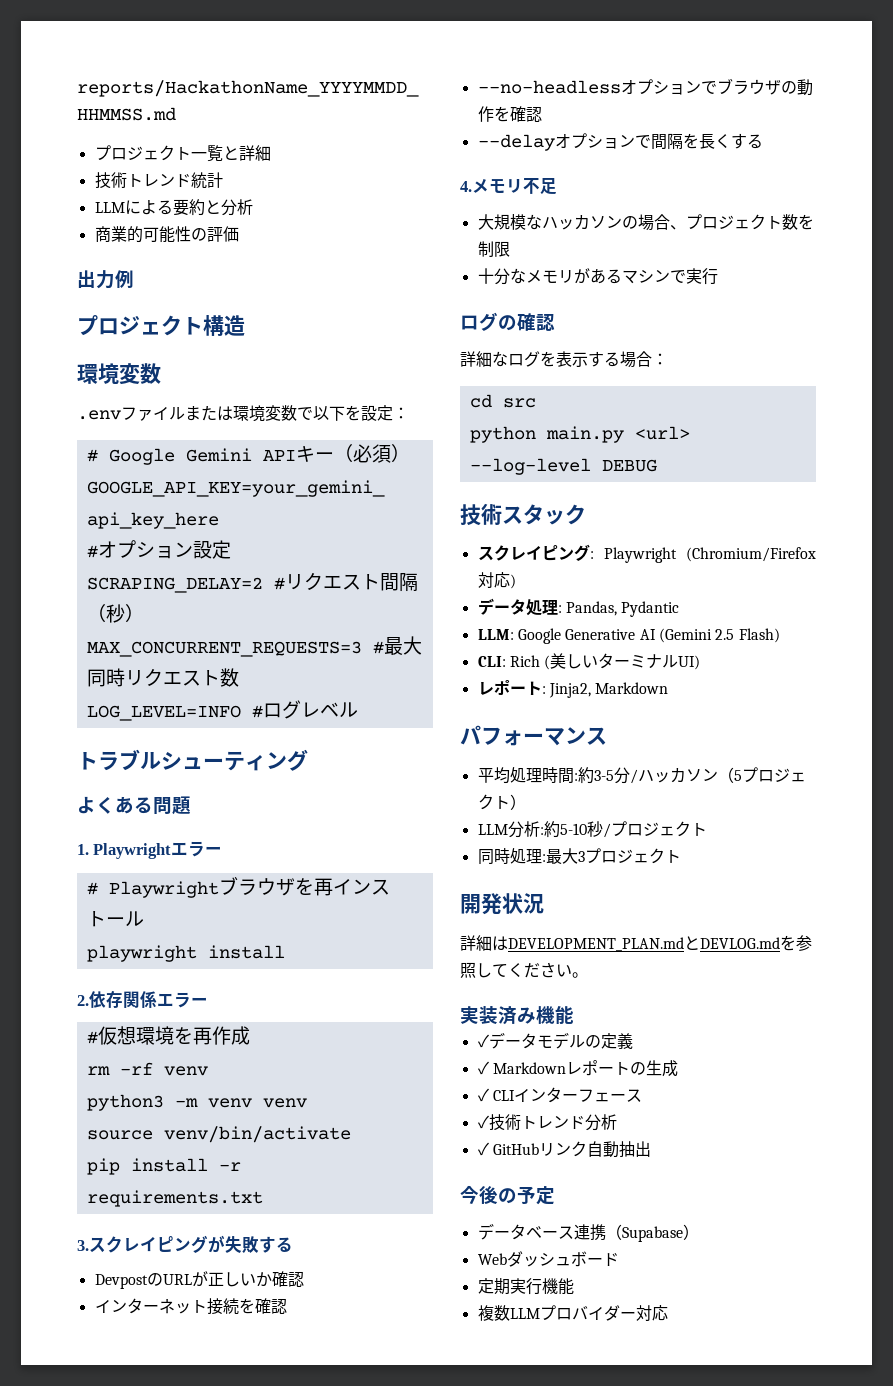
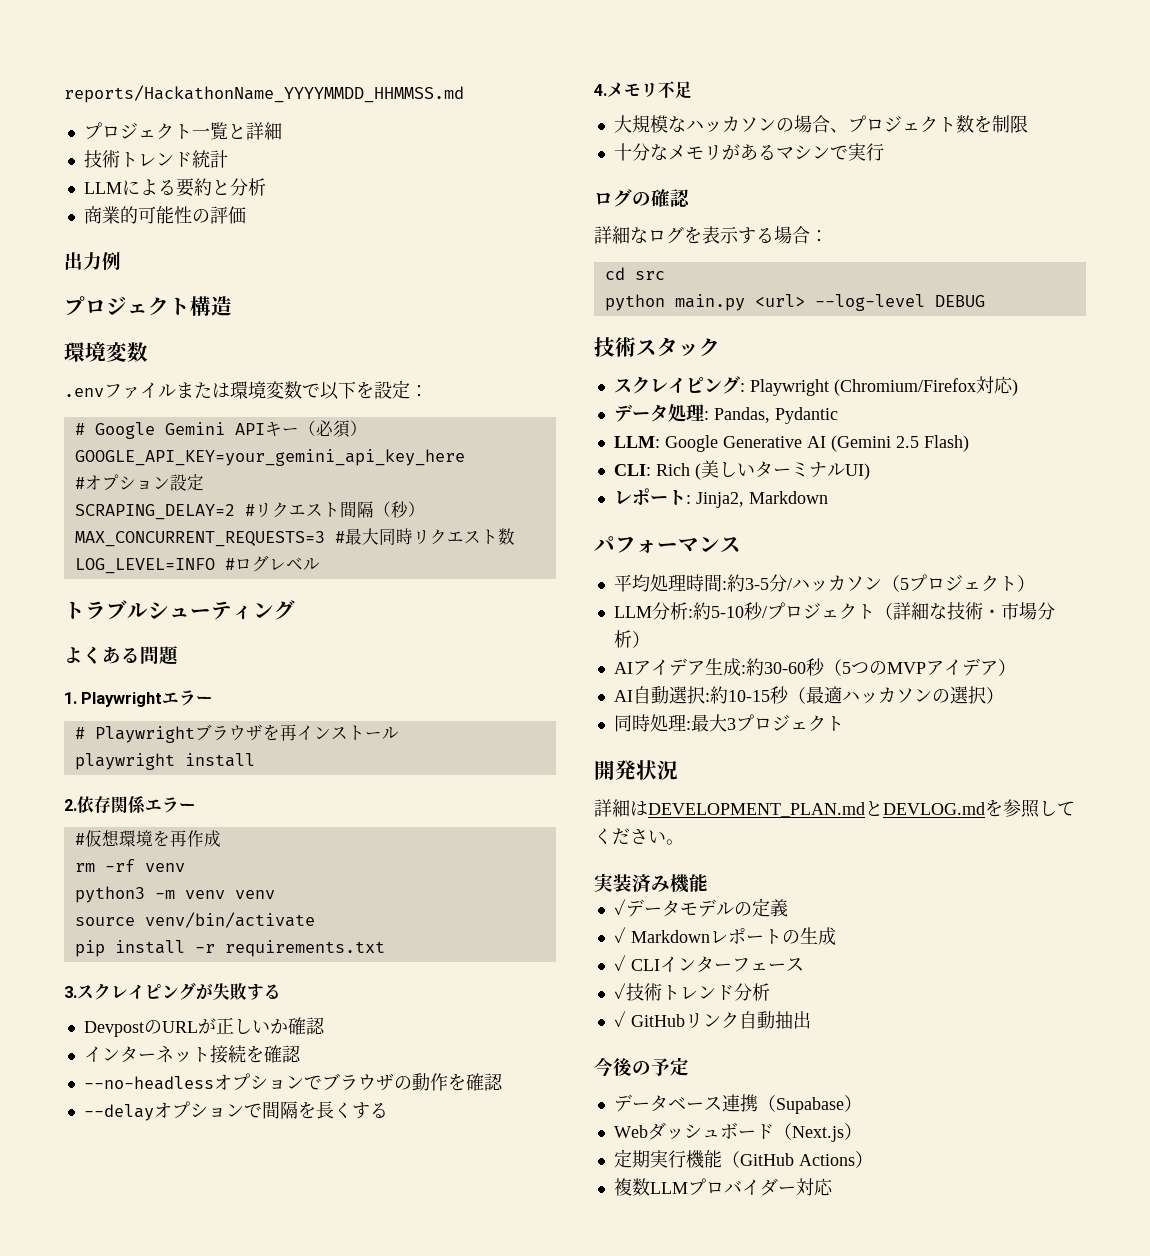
- LLM分析:約5-10秒/プロジェクト
+ LLM分析:約5-10秒/プロジェクト（詳細な技術・市場分析）
+ AIアイデア生成:約30-60秒（5つのMVPアイデア）
+ AI自動選択:約10-15秒（最適ハッカソンの選択）
- Webダッシュボード
+ Webダッシュボード（Next.js）
- 定期実行機能
+ 定期実行機能（GitHub Actions）

